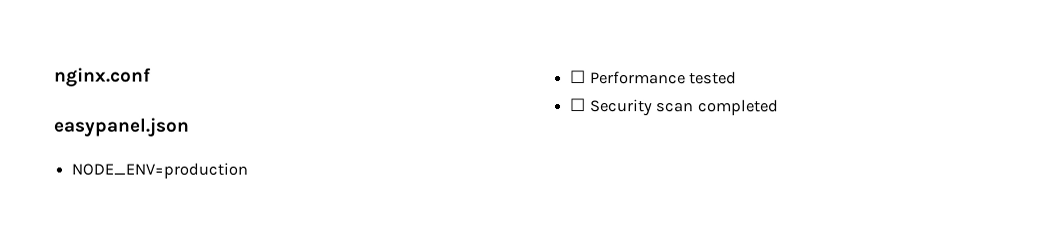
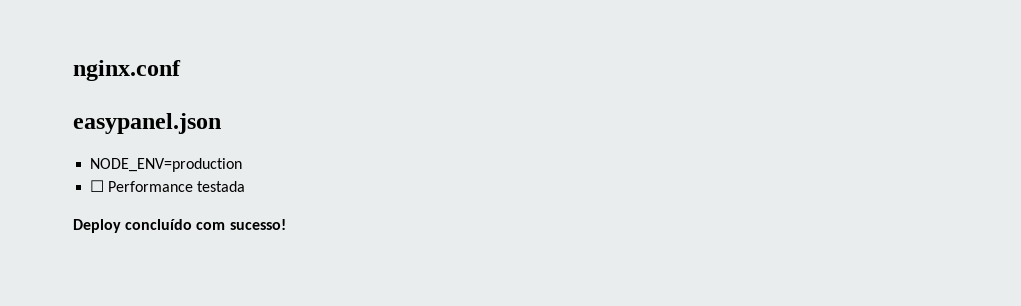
- ☐ Performance tested
- ☐ Security scan completed
+ ☐ Performance testada
+ Deploy concluído com sucesso!

